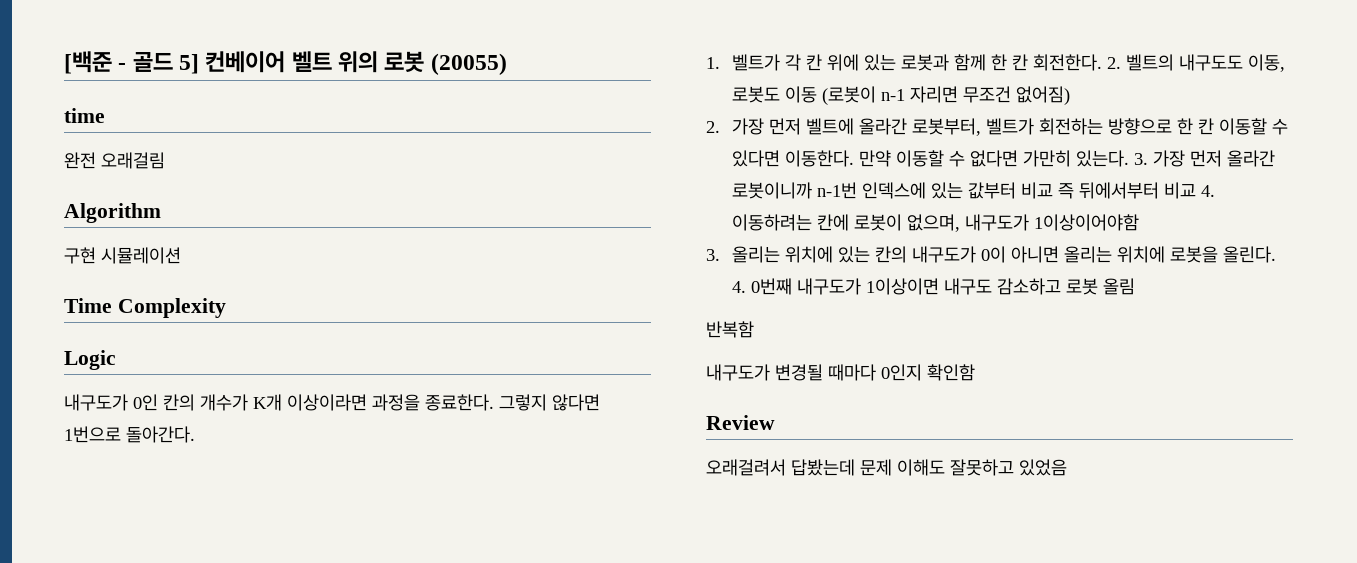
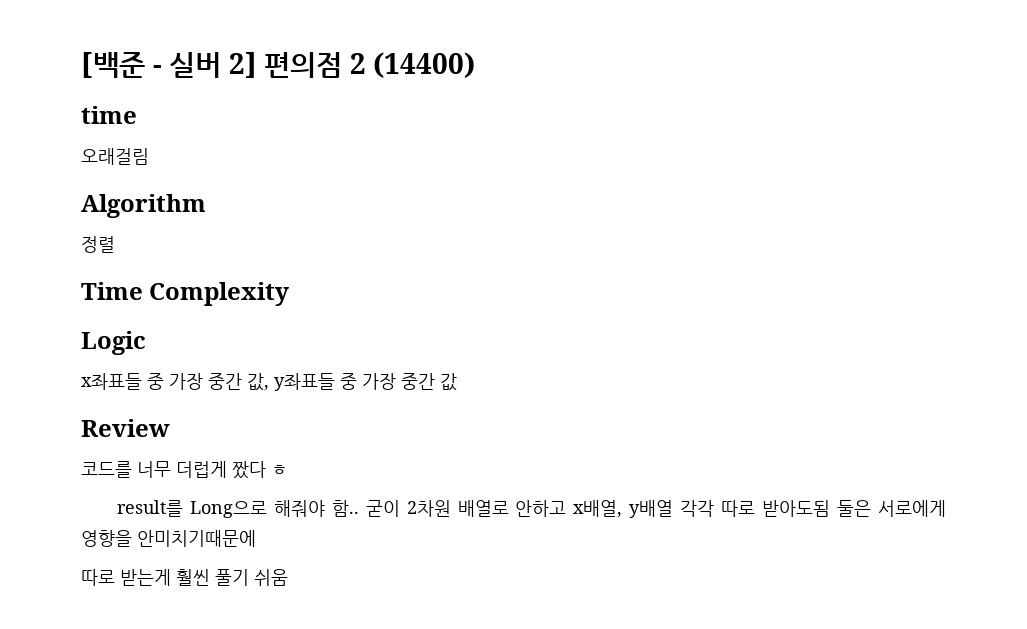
- [백준 - 골드 5] 컨베이어 벨트 위의 로봇 (20055)
+ [백준 - 실버 2] 편의점 2 (14400)
- 완전 오래걸림
+ 오래걸림
- 구현 시뮬레이션
+ 정렬
- 내구도가 0인 칸의 개수가 K개 이상이라면 과정을 종료한다. 그렇지 않다면 1번으로 돌아간다.
- 1. 벨트가 각 칸 위에 있는 로봇과 함께 한 칸 회전한다. 2. 벨트의 내구도도 이동, 로봇도 이동 (로봇이 n-1 자리면 무조건 없어짐)
- 2. 가장 먼저 벨트에 올라간 로봇부터, 벨트가 회전하는 방향으로 한 칸 이동할 수 있다면 이동한다. 만약 이동할 수 없다면 가만히 있는다. 3. 가장 먼저 올라간 로봇이니까 n-1번 인덱스에 있는 값부터 비교 즉 뒤에서부터 비교 4. 이동하려는 칸에 로봇이 없으며, 내구도가 1이상이어야함
- 3. 올리는 위치에 있는 칸의 내구도가 0이 아니면 올리는 위치에 로봇을 올린다. 4. 0번째 내구도가 1이상이면 내구도 감소하고 로봇 올림
- 반복함
- 내구도가 변경될 때마다 0인지 확인함
+ x좌표들 중 가장 중간 값, y좌표들 중 가장 중간 값
  Review
- 오래걸려서 답봤는데 문제 이해도 잘못하고 있었음
+ 코드를 너무 더럽게 짰다 ㅎ
+ result를 Long으로 해줘야 함.. 굳이 2차원 배열로 안하고 x배열, y배열 각각 따로 받아도됨 둘은 서로에게 영향을 안미치기때문에
+ 따로 받는게 훨씬 풀기 쉬움

